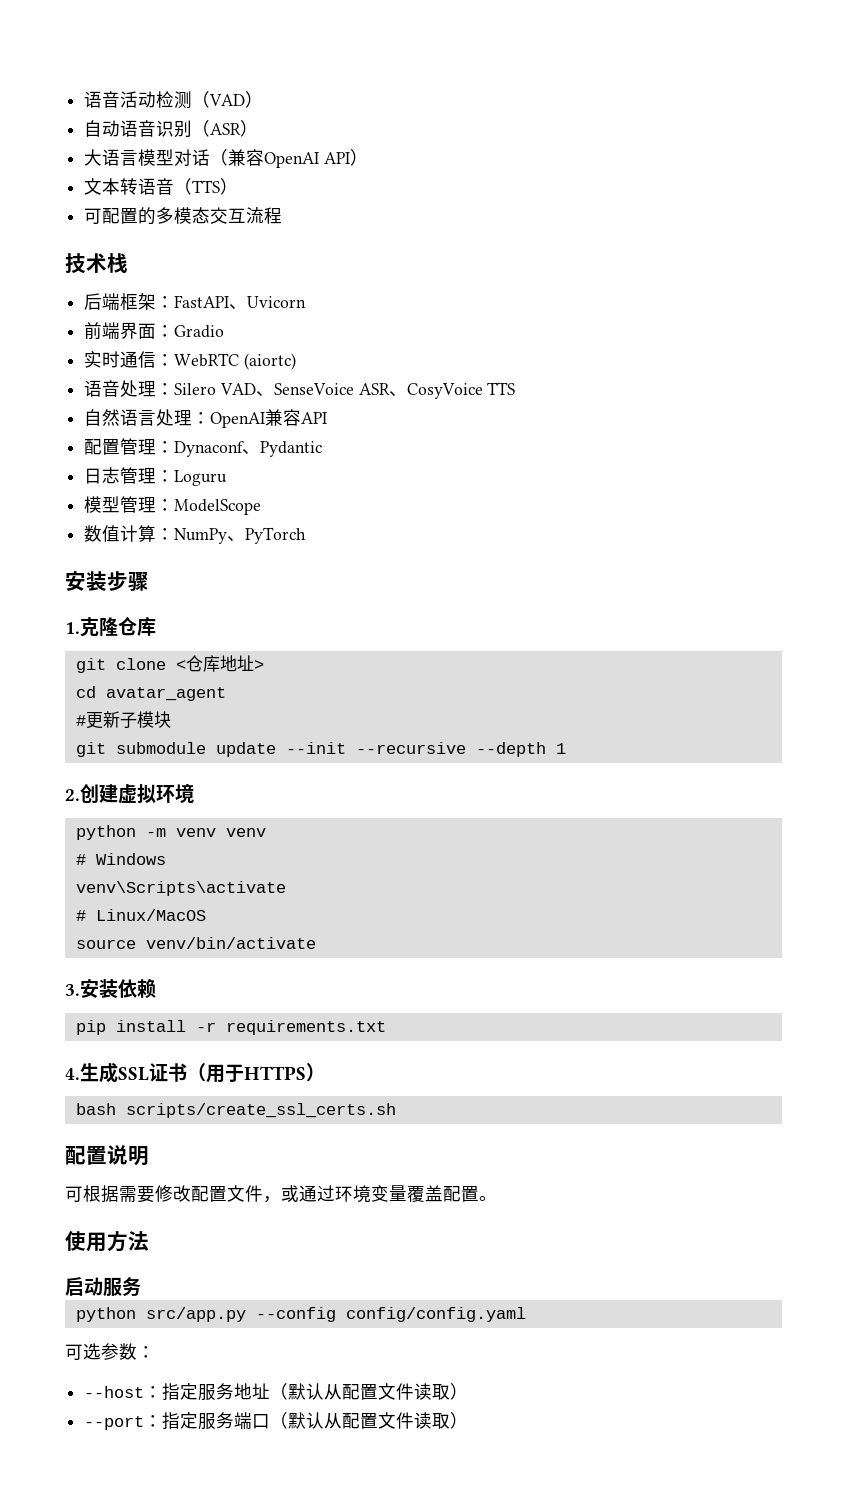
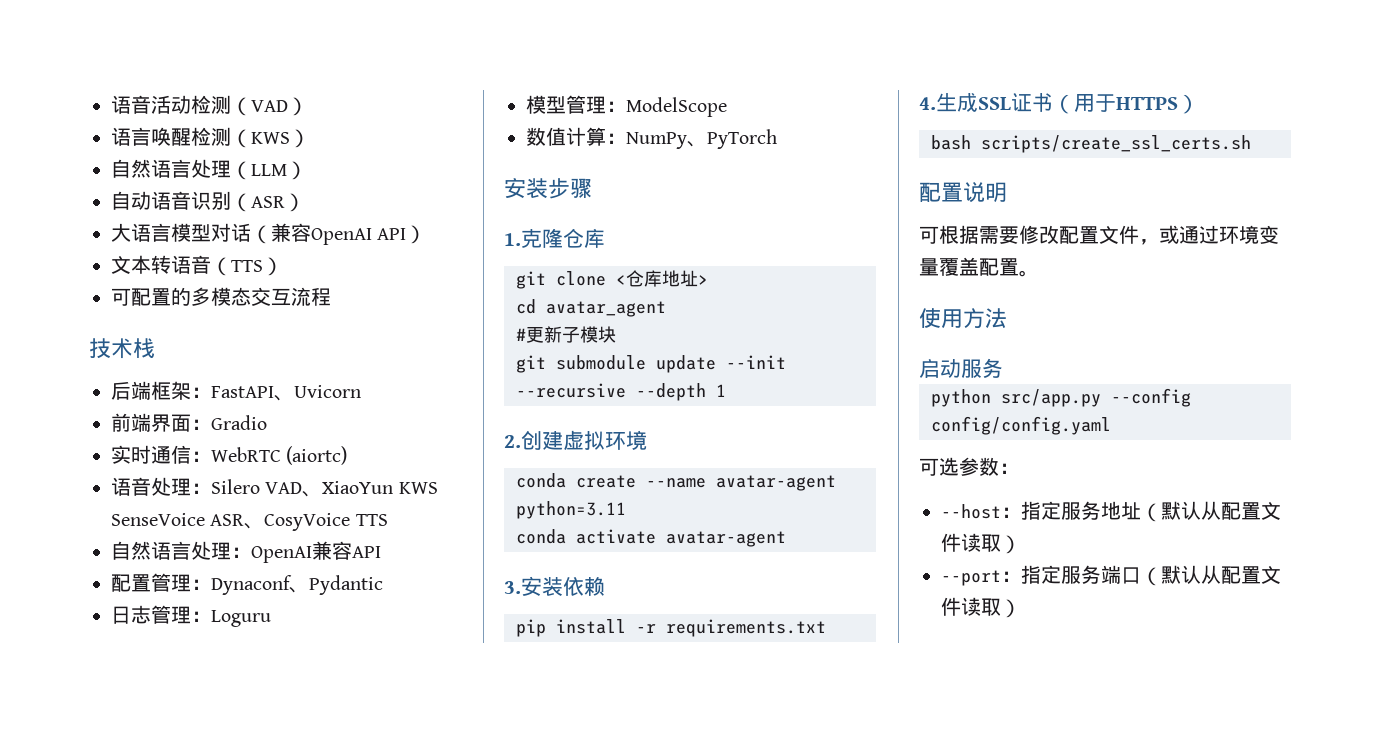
+ 语言唤醒检测（KWS）
+ 自然语言处理（LLM）
- 语音处理：Silero VAD、SenseVoice ASR、CosyVoice TTS
+ 语音处理：Silero VAD、XiaoYun KWS SenseVoice ASR、CosyVoice TTS
- python -m venv venv
- # Windows
- venv\Scripts\activate
- # Linux/MacOS
- source venv/bin/activate
+ conda create --name avatar-agent python=3.11
+ conda activate avatar-agent

